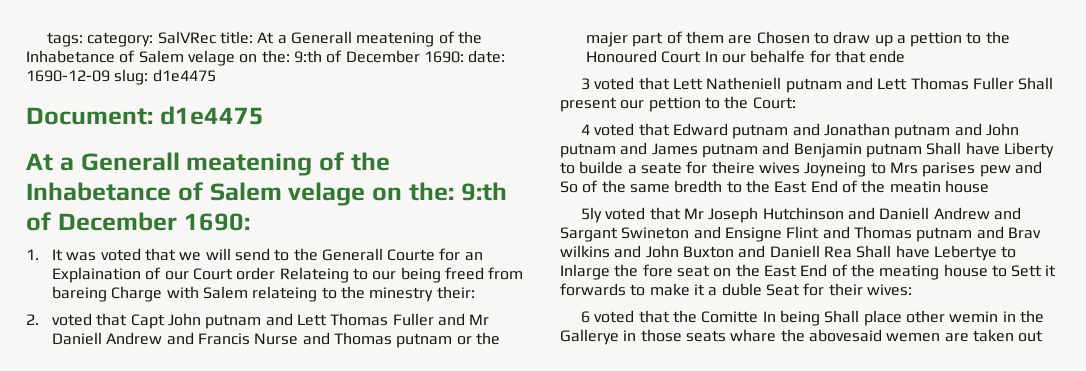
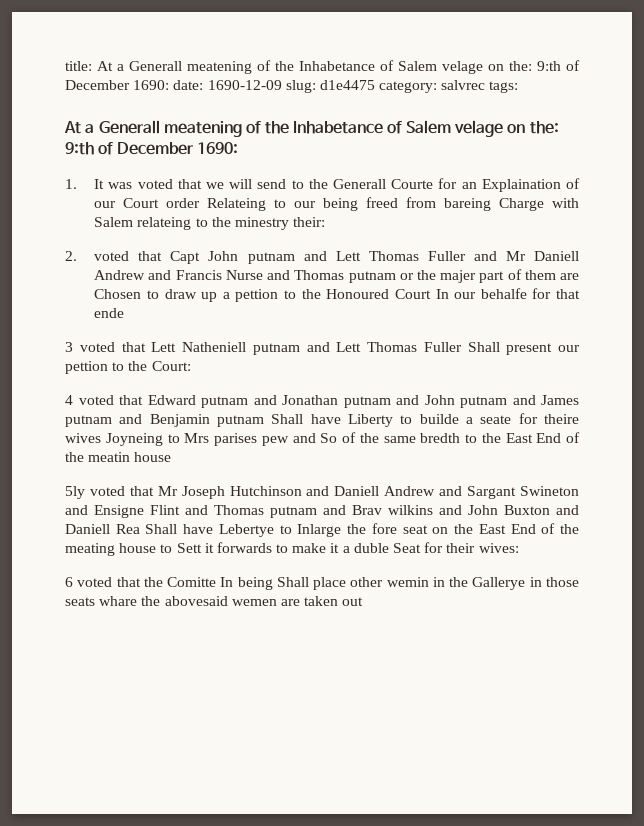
- tags: category: SalVRec title: At a Generall meatening of the Inhabetance of Salem velage on the: 9:th of December 1690: date: 1690-12-09 slug: d1e4475
- Document: d1e4475
+ title: At a Generall meatening of the Inhabetance of Salem velage on the: 9:th of December 1690: date: 1690-12-09 slug: d1e4475 category: salvrec tags:

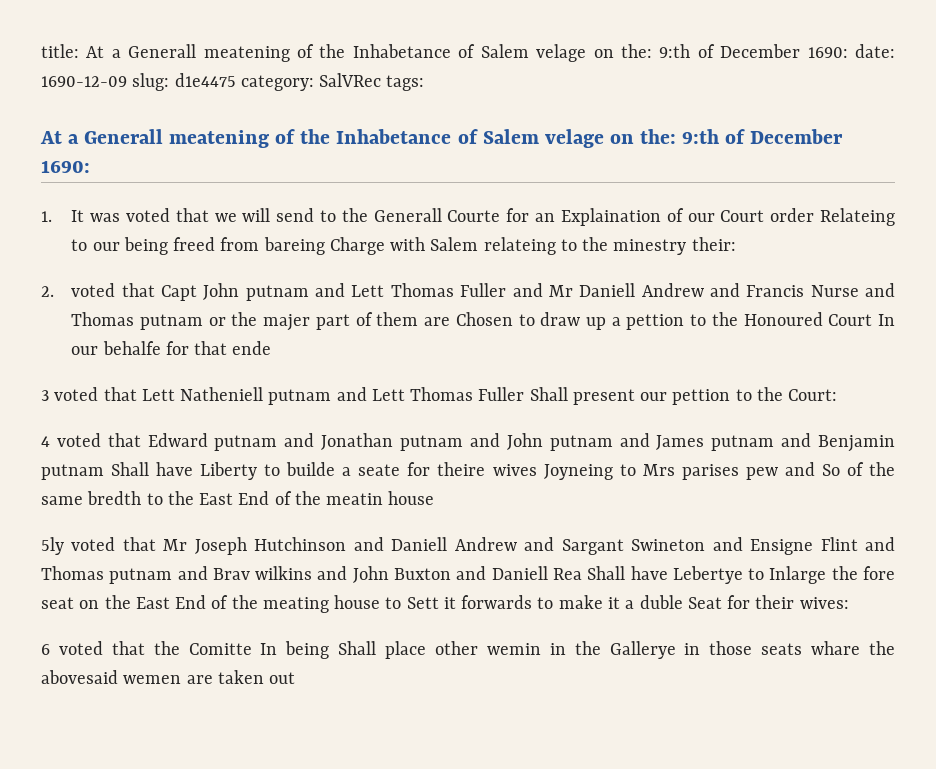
- title: At a Generall meatening of the Inhabetance of Salem velage on the: 9:th of December 1690: date: 1690-12-09 slug: d1e4475 category: salvrec tags:
+ title: At a Generall meatening of the Inhabetance of Salem velage on the: 9:th of December 1690: date: 1690-12-09 slug: d1e4475 category: SalVRec tags:

